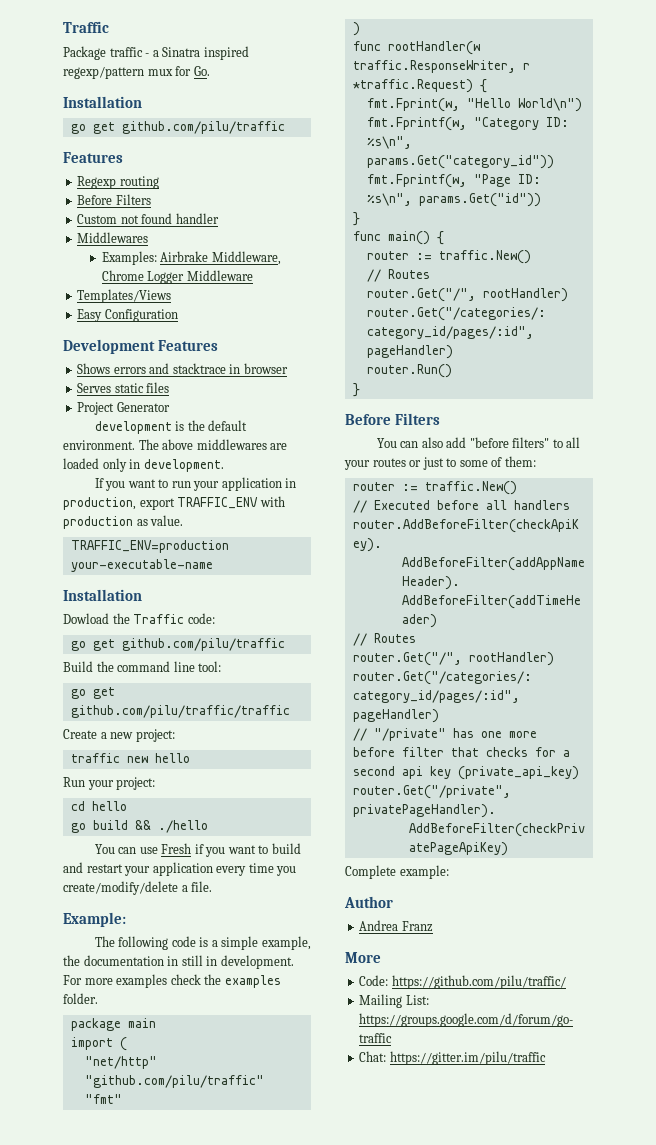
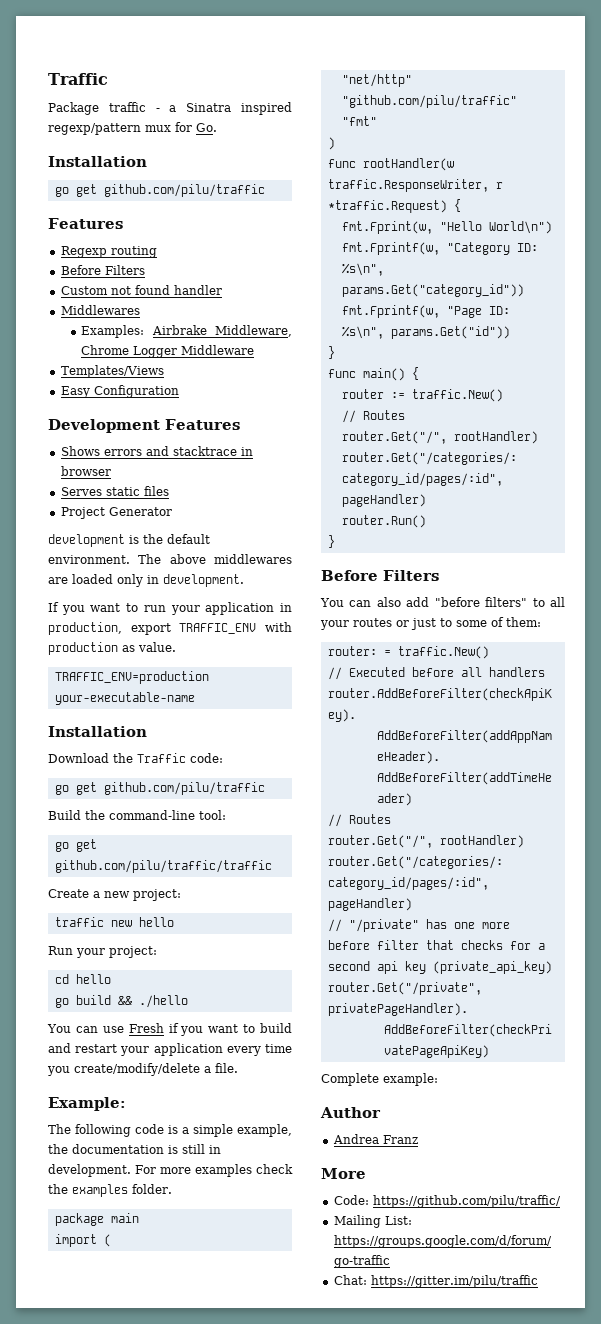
- Dowload the Traffic code:
+ Download the Traffic code:
- Build the command line tool:
+ Build the command-line tool:
- The following code is a simple example, the documentation in still in development.
+ The following code is a simple example, the documentation is still in development.
  You can also add "before filters" to all your routes or just to some of them:
- router := traffic.New()
+ router: = traffic.New()

